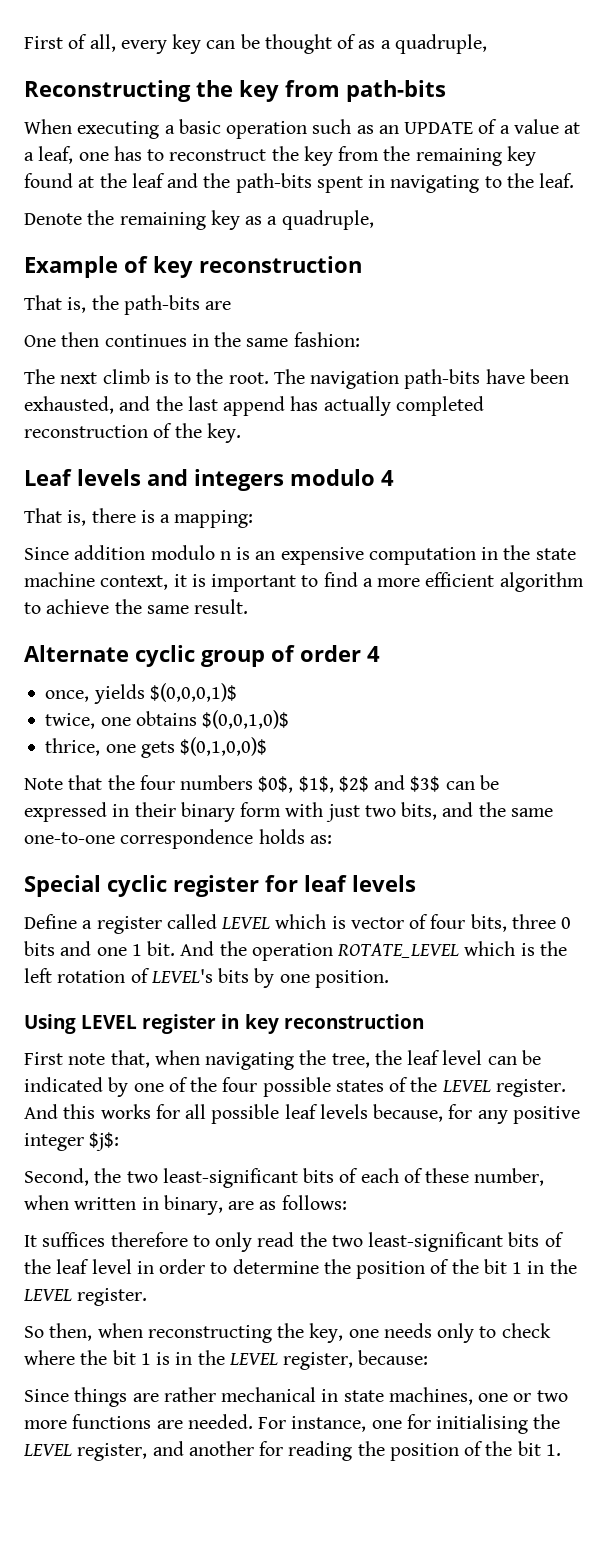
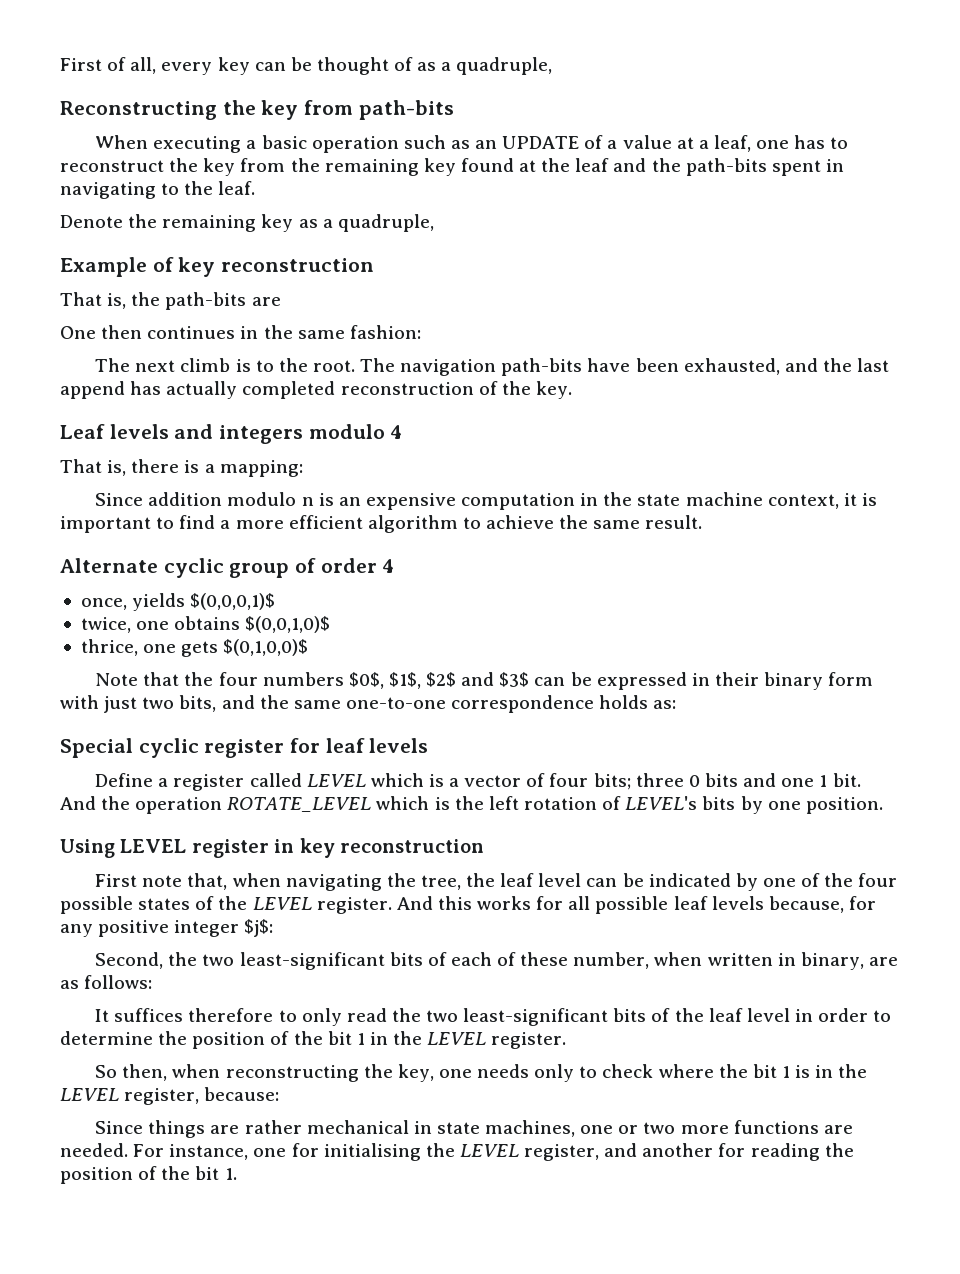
- Define a register called LEVEL which is vector of four bits, three 0 bits and one 1 bit.
+ Define a register called LEVEL which is a vector of four bits; three 0 bits and one 1 bit.

